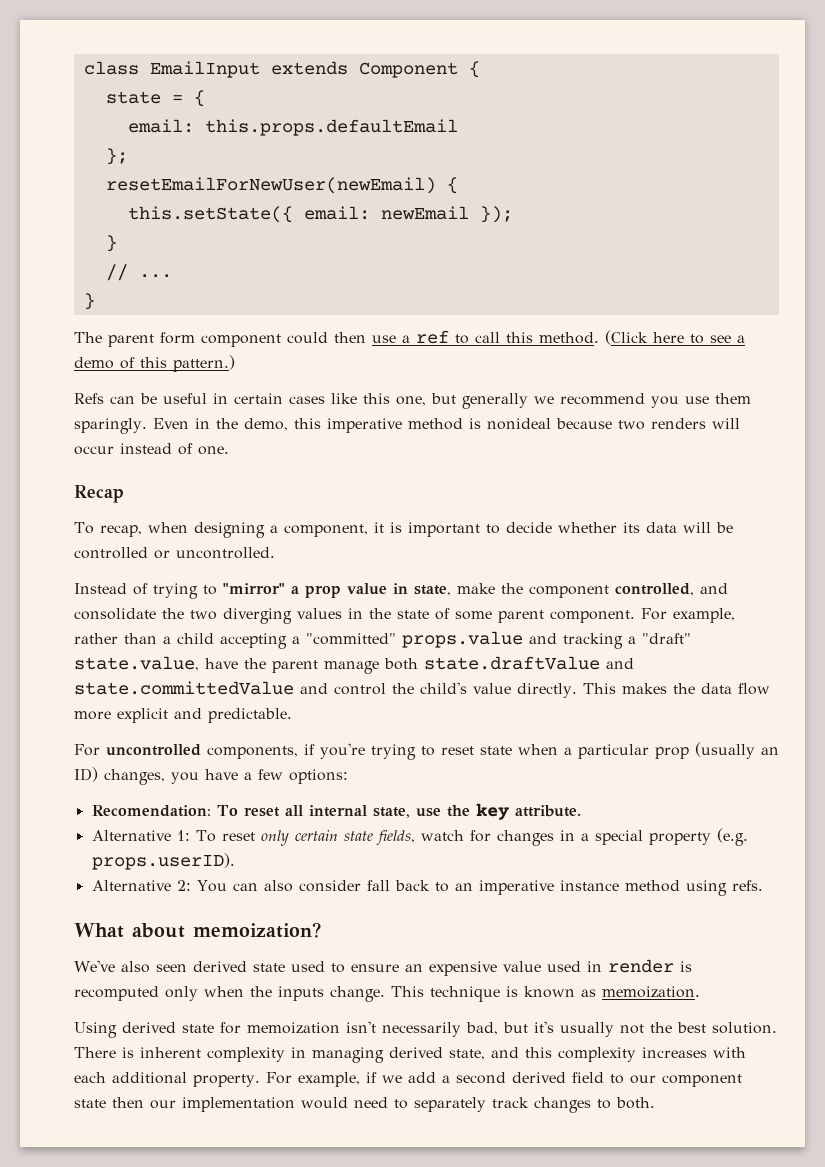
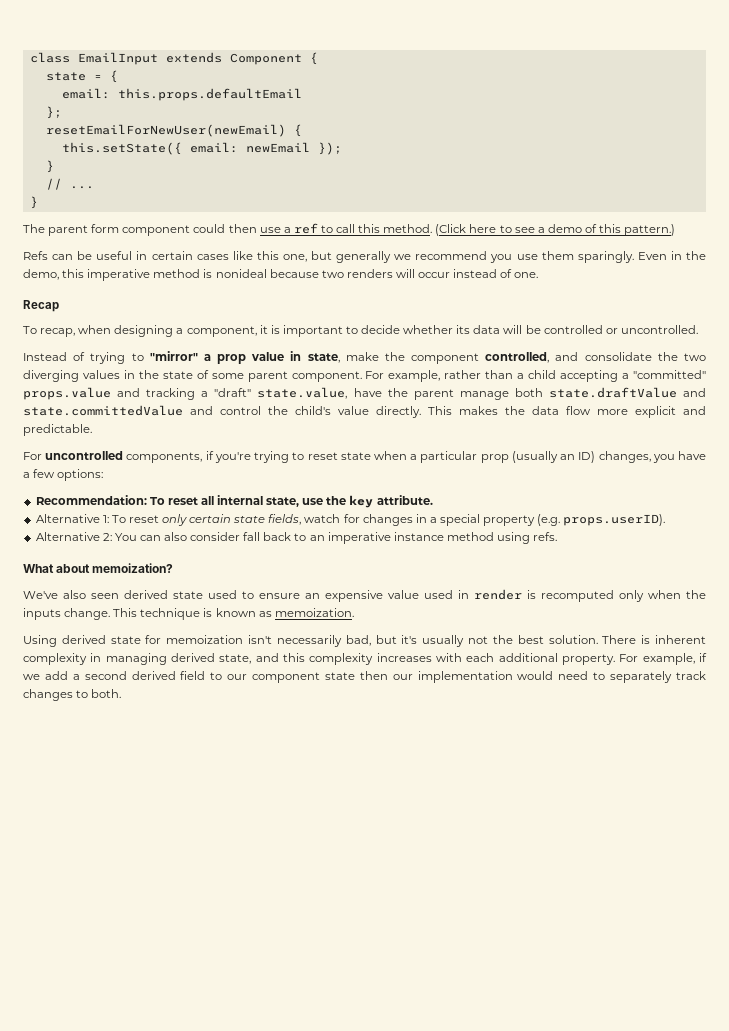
- Recomendation: To reset all internal state, use the key attribute.
+ Recommendation: To reset all internal state, use the key attribute.

